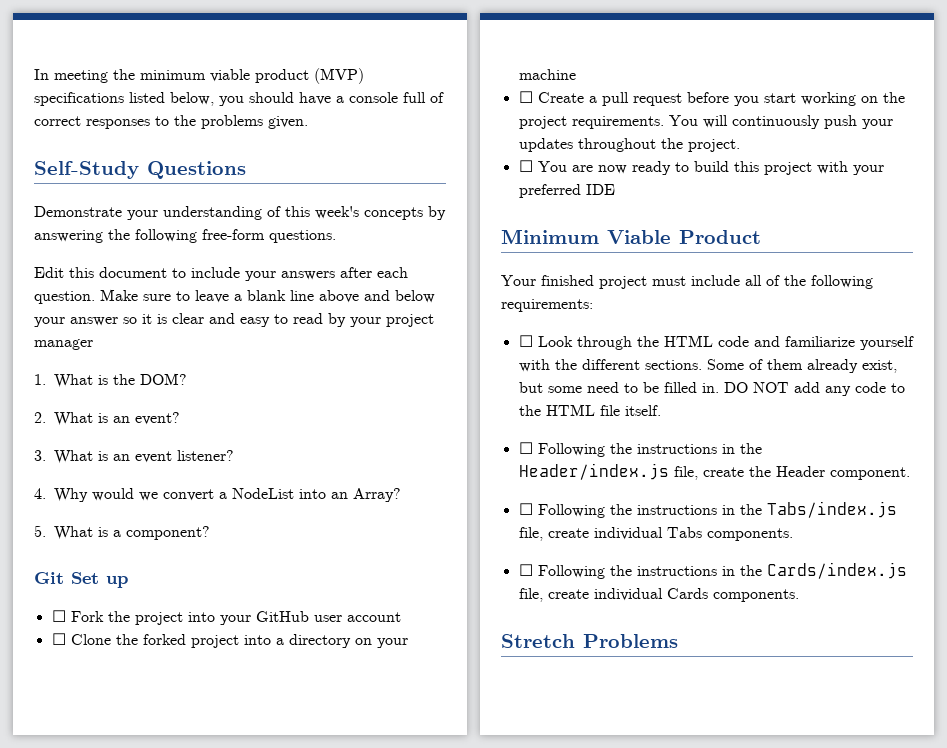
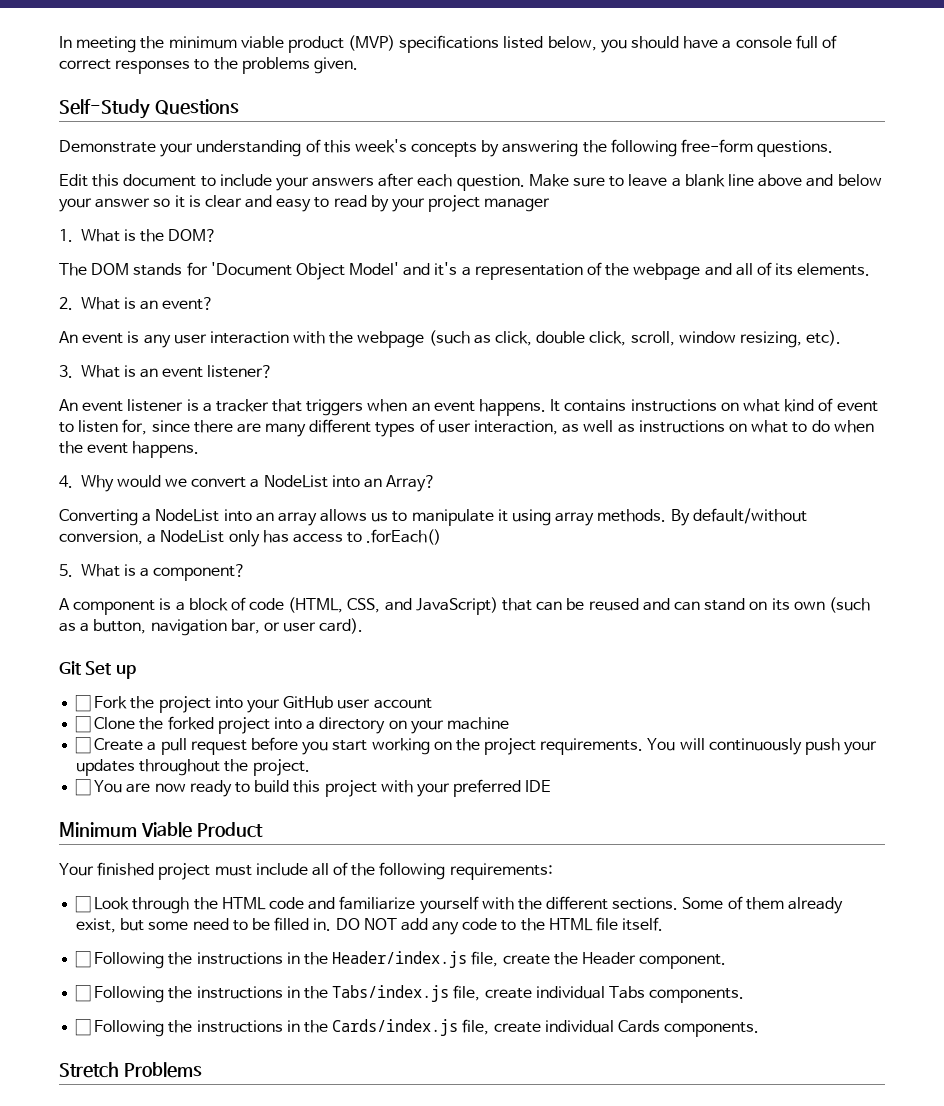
+ The DOM stands for 'Document Object Model' and it's a representation of the webpage and all of its elements.
+ An event is any user interaction with the webpage (such as click, double click, scroll, window resizing, etc).
+ An event listener is a tracker that triggers when an event happens. It contains instructions on what kind of event to listen for, since there are many different types of user interaction, as well as instructions on what to do when the event happens.
+ Converting a NodeList into an array allows us to manipulate it using array methods. By default/without conversion, a NodeList only has access to .forEach()
+ A component is a block of code (HTML, CSS, and JavaScript) that can be reused and can stand on its own (such as a button, navigation bar, or user card).

